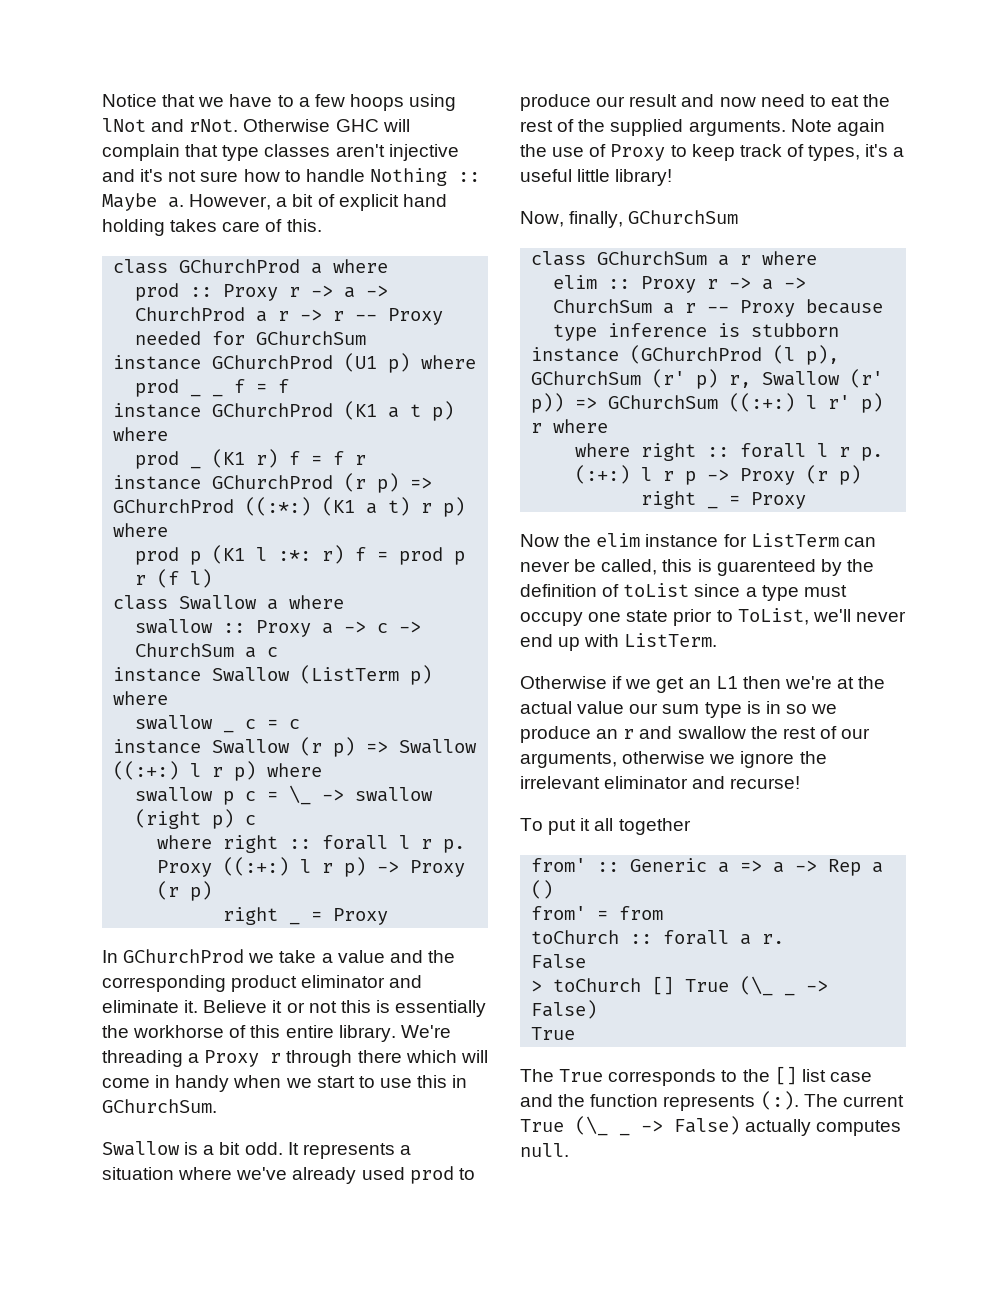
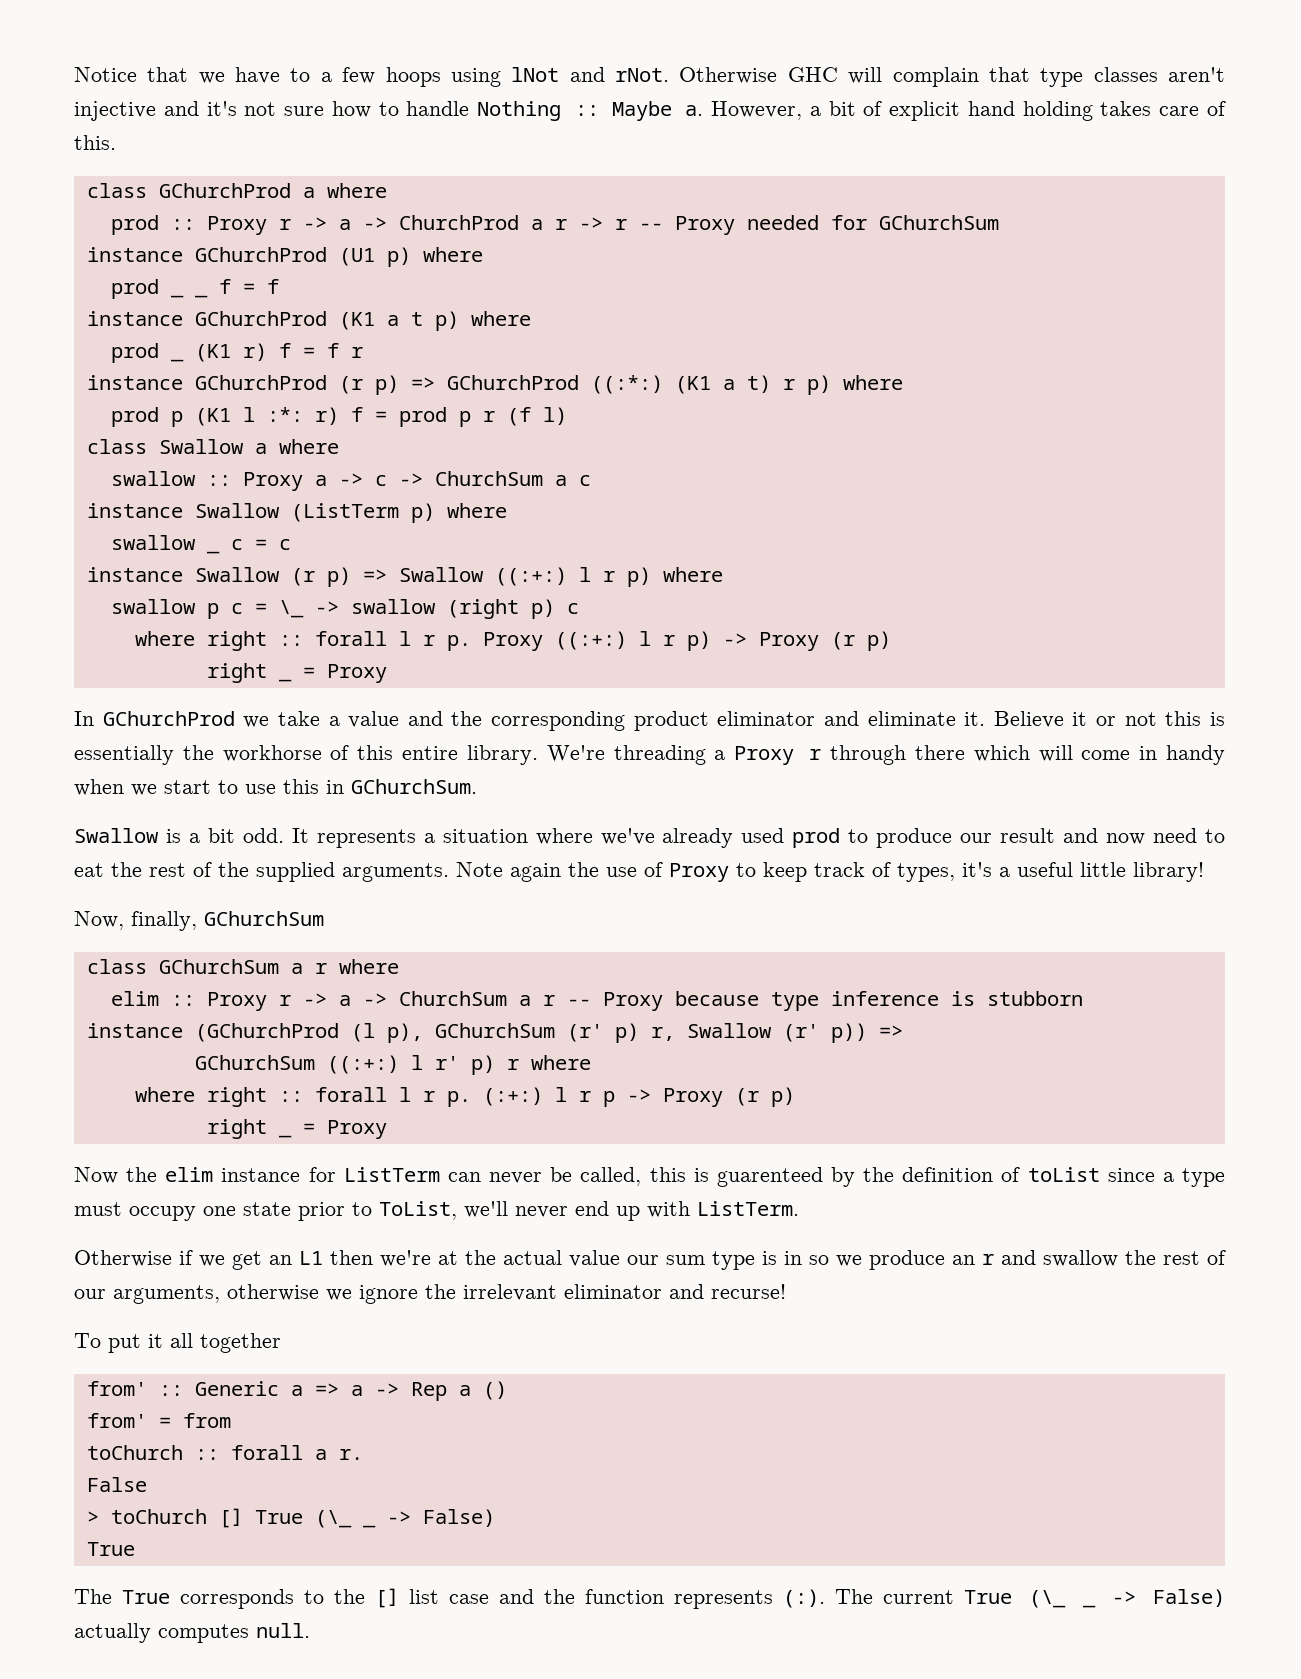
- instance (GChurchProd (l p), GChurchSum (r' p) r, Swallow (r' p)) => GChurchSum ((:+:) l r' p) r where
+ instance (GChurchProd (l p), GChurchSum (r' p) r, Swallow (r' p)) =>
+ GChurchSum ((:+:) l r' p) r where

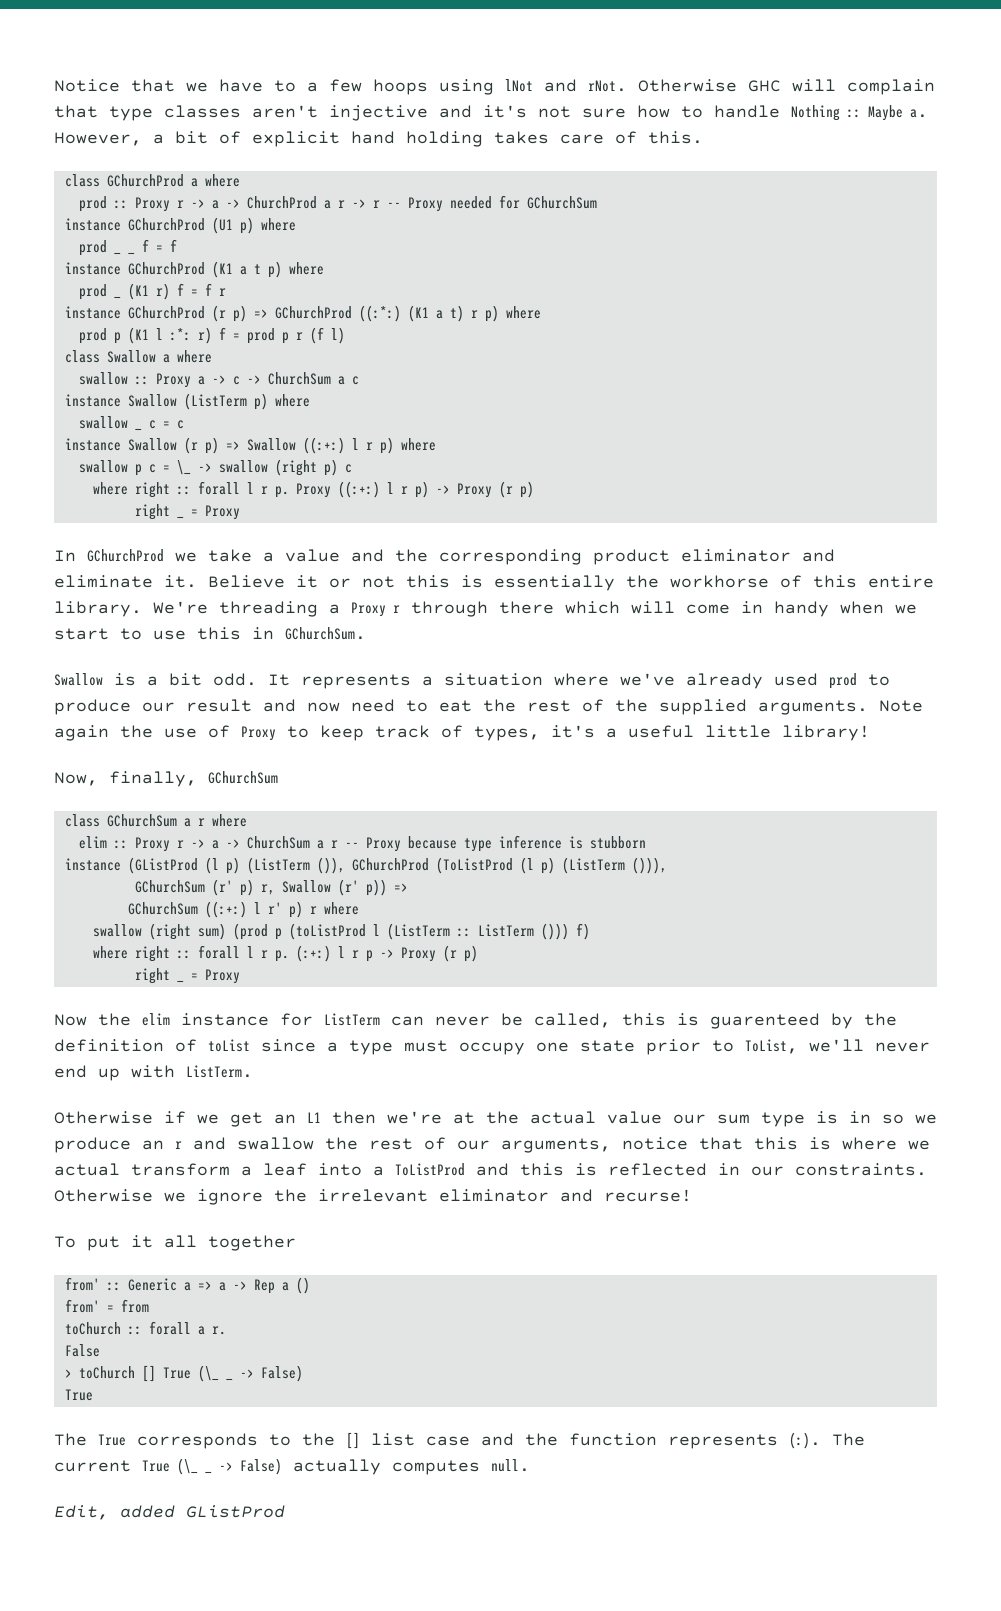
- instance (GChurchProd (l p), GChurchSum (r' p) r, Swallow (r' p)) =>
+ instance (GListProd (l p) (ListTerm ()), GChurchProd (ToListProd (l p) (ListTerm ())),
+ GChurchSum (r' p) r, Swallow (r' p)) =>
+ swallow (right sum) (prod p (toListProd l (ListTerm :: ListTerm ())) f)
- Otherwise if we get an L1 then we're at the actual value our sum type is in so we produce an r and swallow the rest of our arguments, otherwise we ignore the irrelevant eliminator and recurse!
+ Otherwise if we get an L1 then we're at the actual value our sum type is in so we produce an r and swallow the rest of our arguments, notice that this is where we actual transform a leaf into a ToListProd and this is reflected in our constraints. Otherwise we ignore the irrelevant eliminator and recurse!
+ Edit, added GListProd

